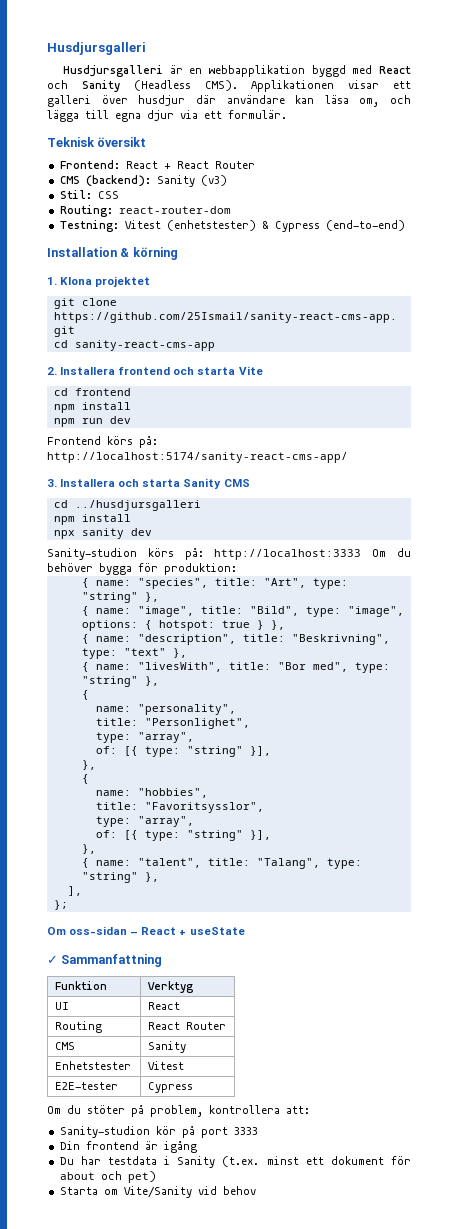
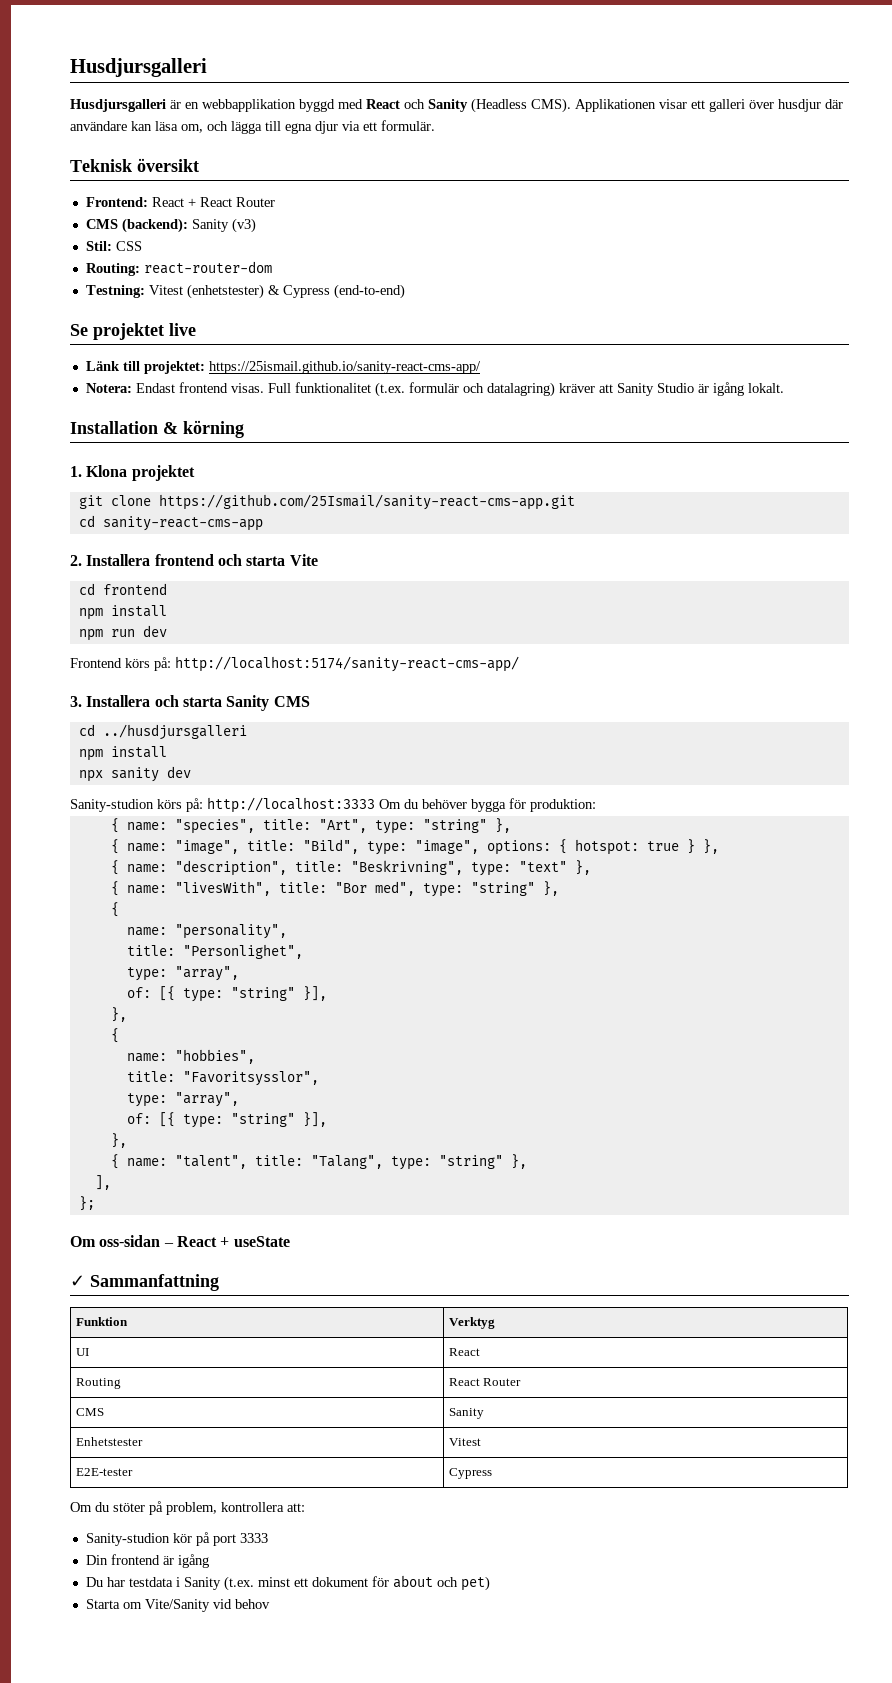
+ Se projektet live
+ Länk till projektet: https://25ismail.github.io/sanity-react-cms-app/
+ Notera: Endast frontend visas. Full funktionalitet (t.ex. formulär och datalagring) kräver att Sanity Studio är igång lokalt.

